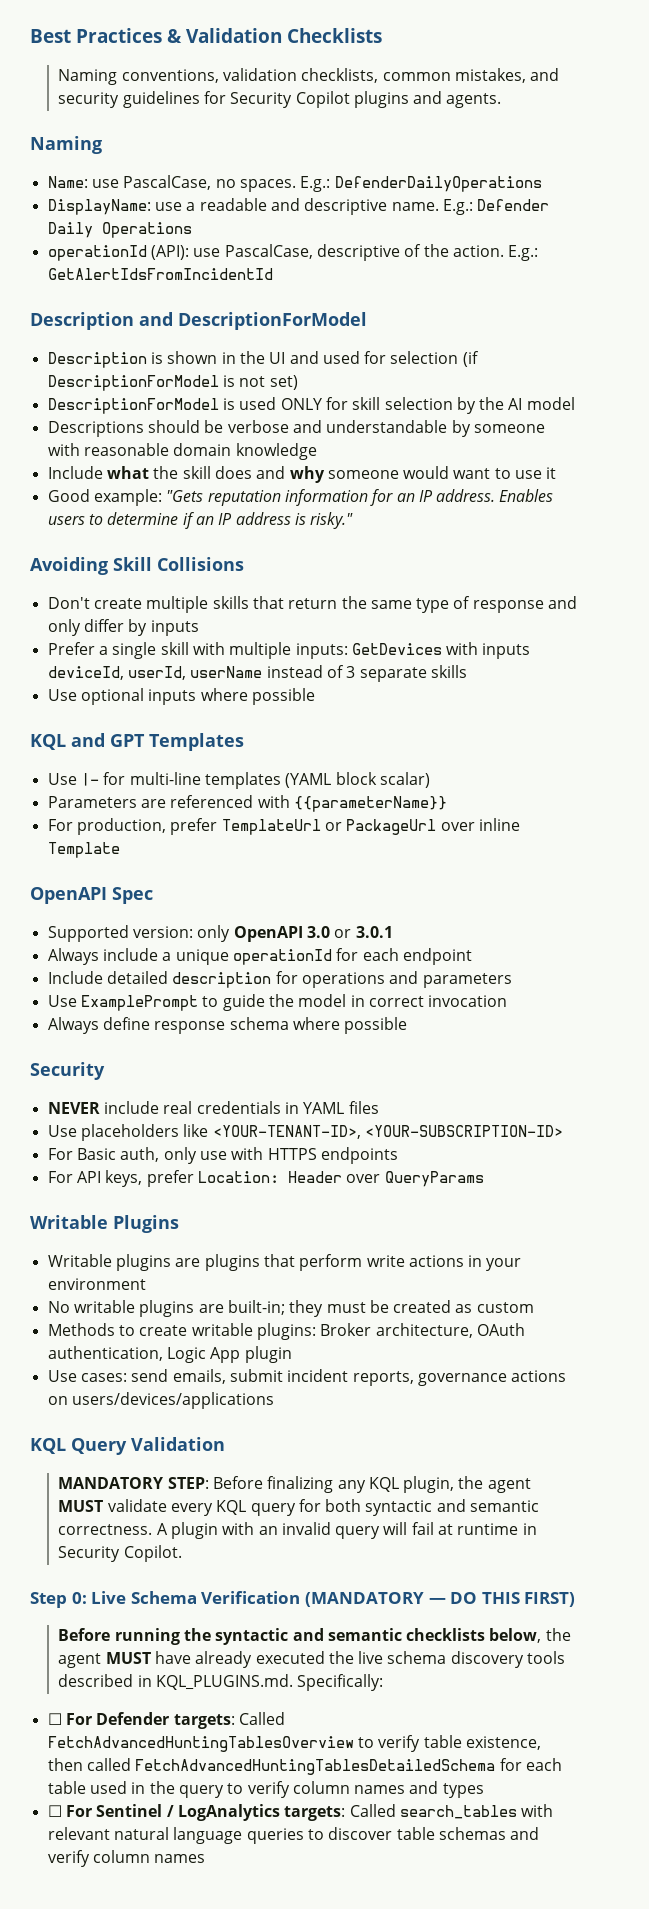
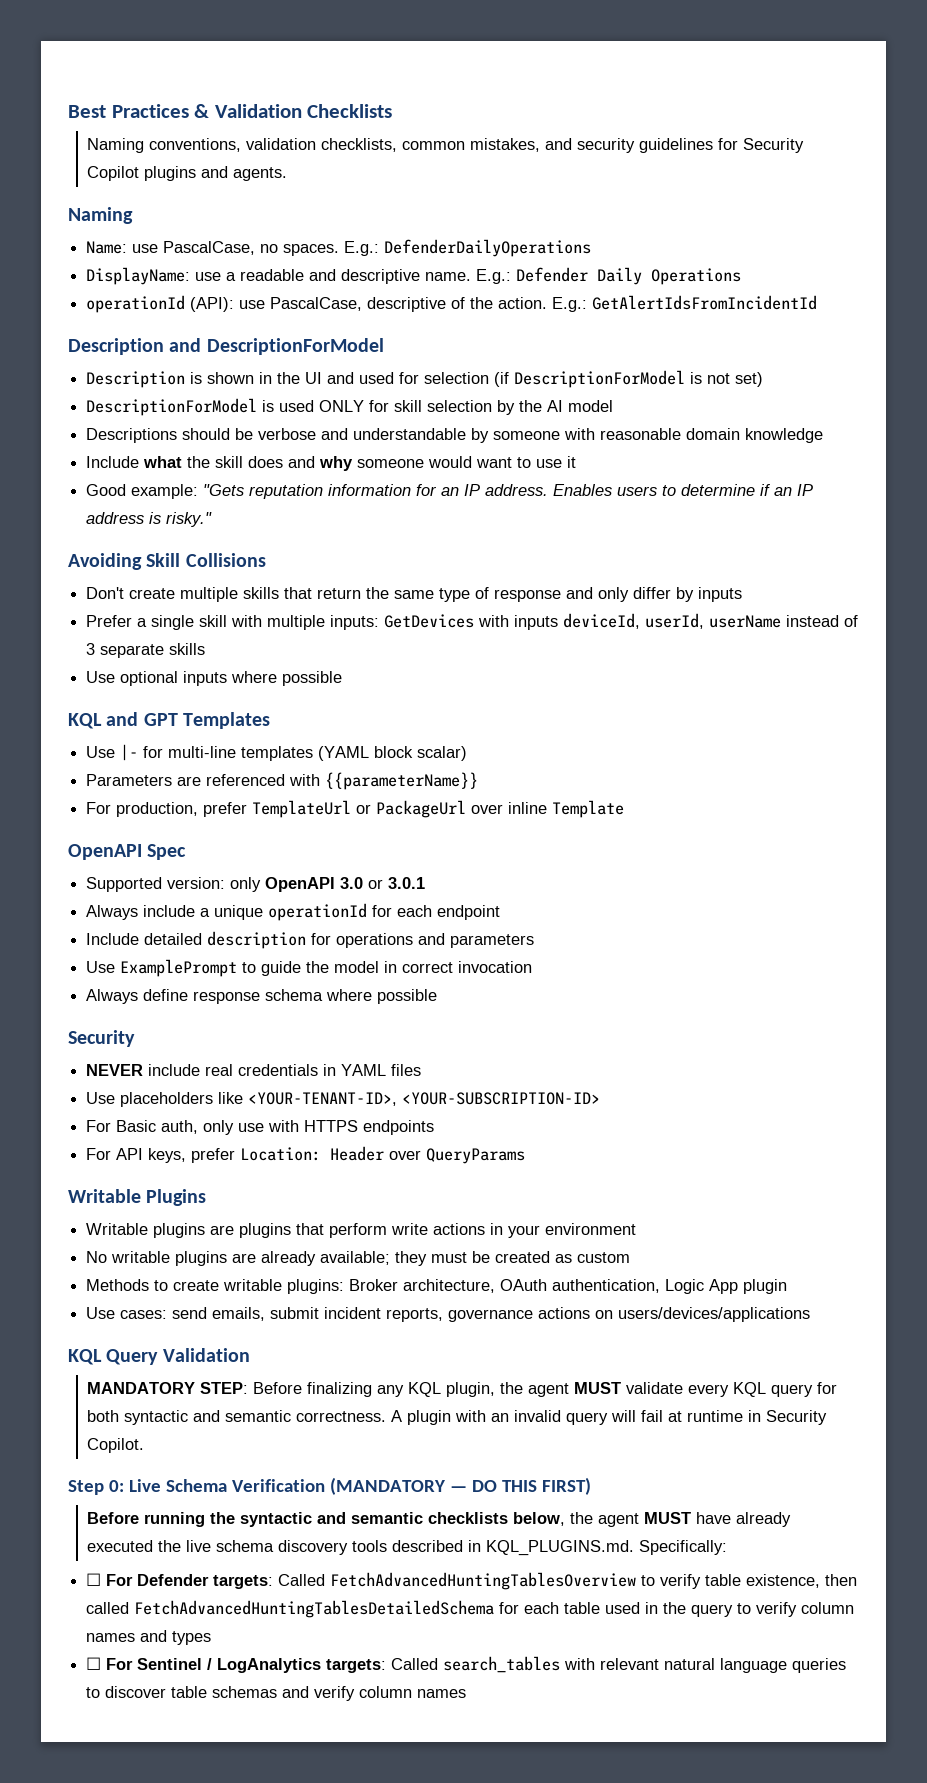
- No writable plugins are built-in; they must be created as custom
+ No writable plugins are already available; they must be created as custom

